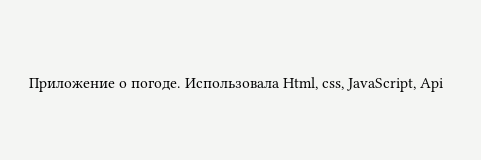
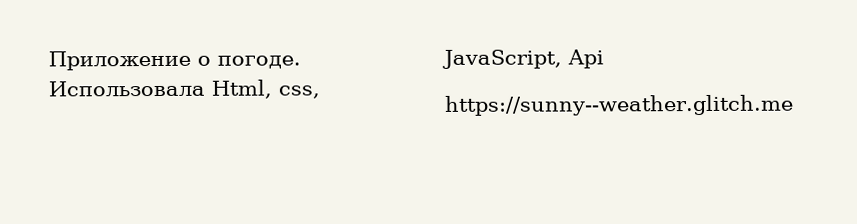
+ https://sunny--weather.glitch.me

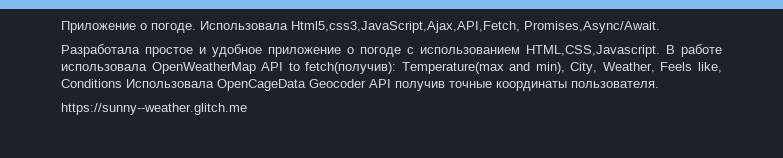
- Использовала Html, css, JavaScript, Api
+ Использовала Html5,css3,JavaScript,Ajax,API,Fetch, Promises,Async/Await.
+ Разработала простое и удобное приложение о погоде с использованием HTML,CSS,Javascript. В работе использовала OpenWeatherMap API to fetch(получив): Temperature(max and min), City, Weather, Feels like, Conditions Использовала OpenCageData Geocoder API получив точные координаты пользователя.

